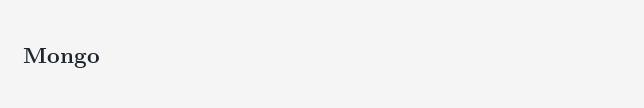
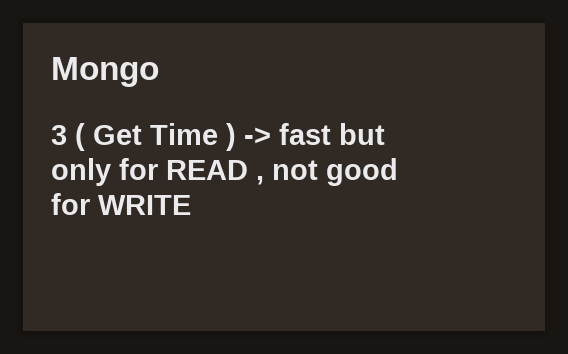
+ 3 ( Get Time ) -> fast but only for READ , not good for WRITE

